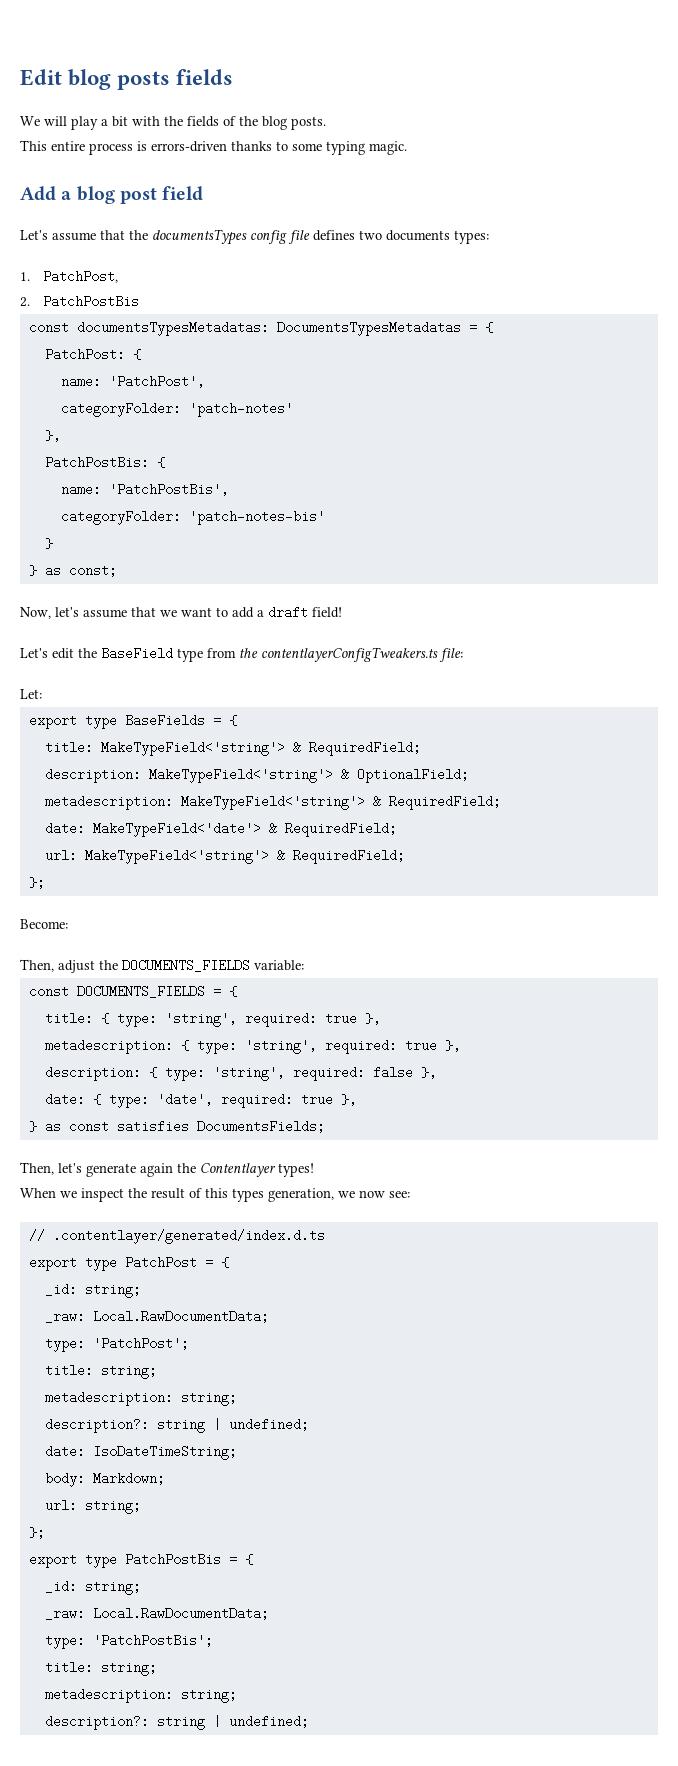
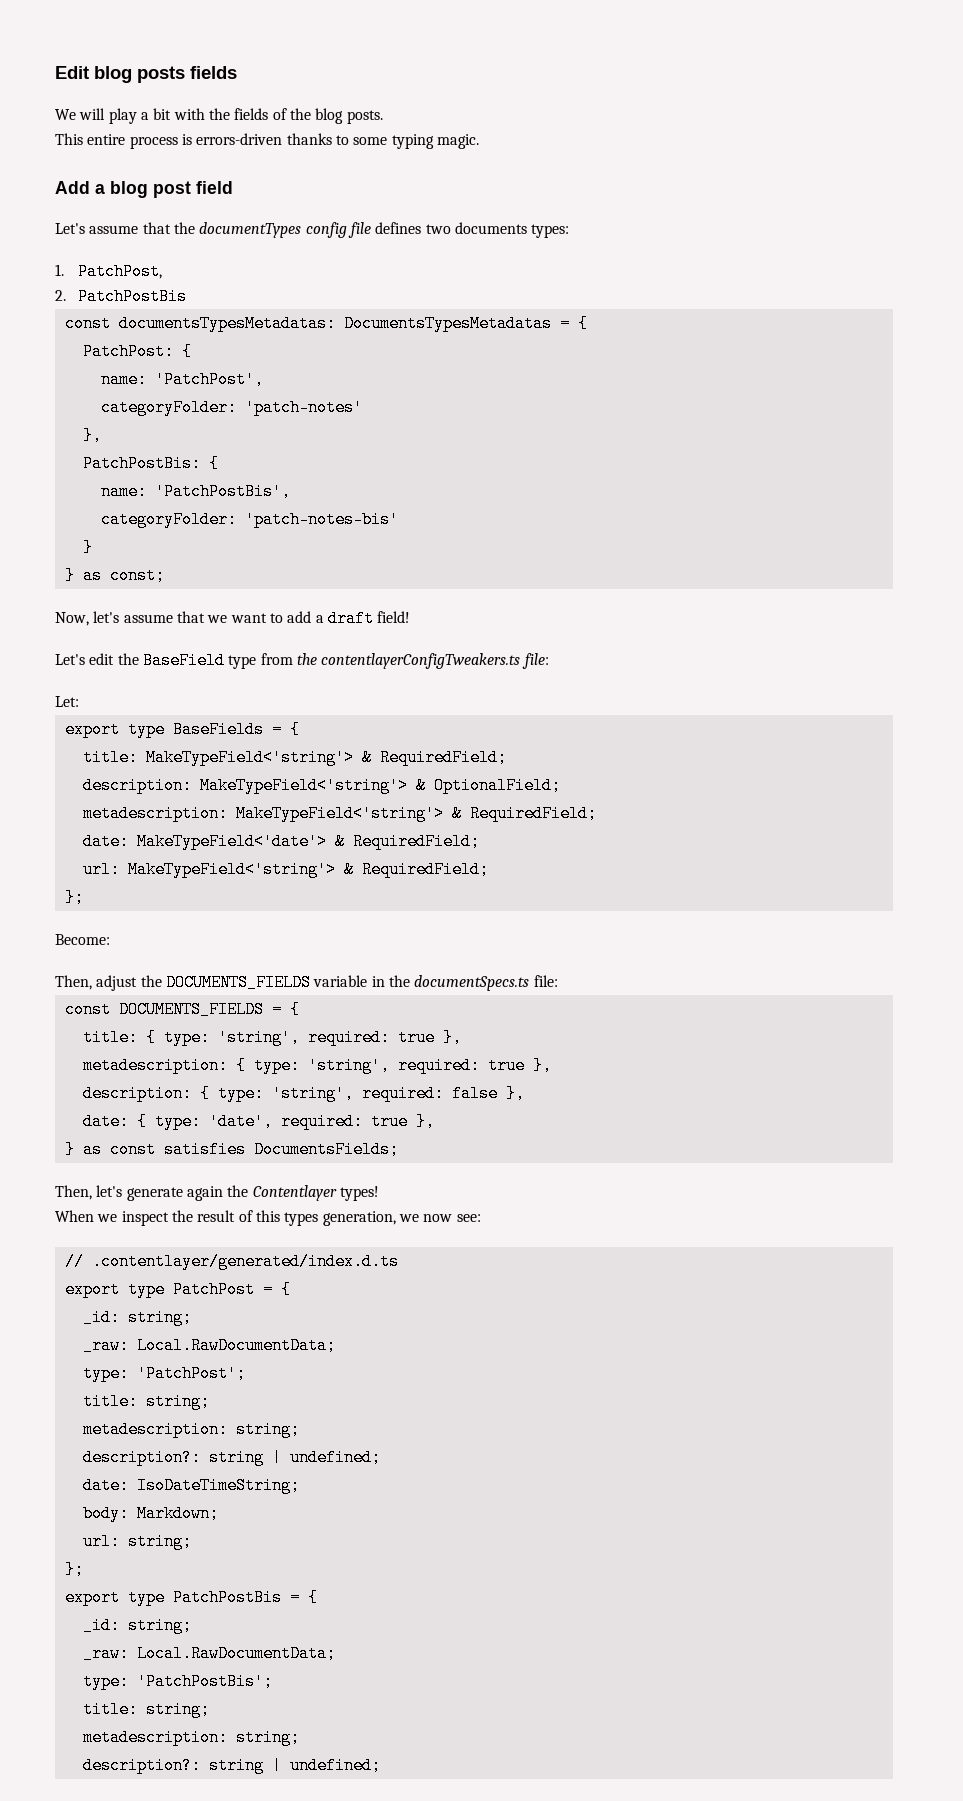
- Let's assume that the documentsTypes config file defines two documents types:
+ Let's assume that the documentTypes config file defines two documents types:
- Then, adjust the DOCUMENTS_FIELDS variable:
+ Then, adjust the DOCUMENTS_FIELDS variable in the documentSpecs.ts file:

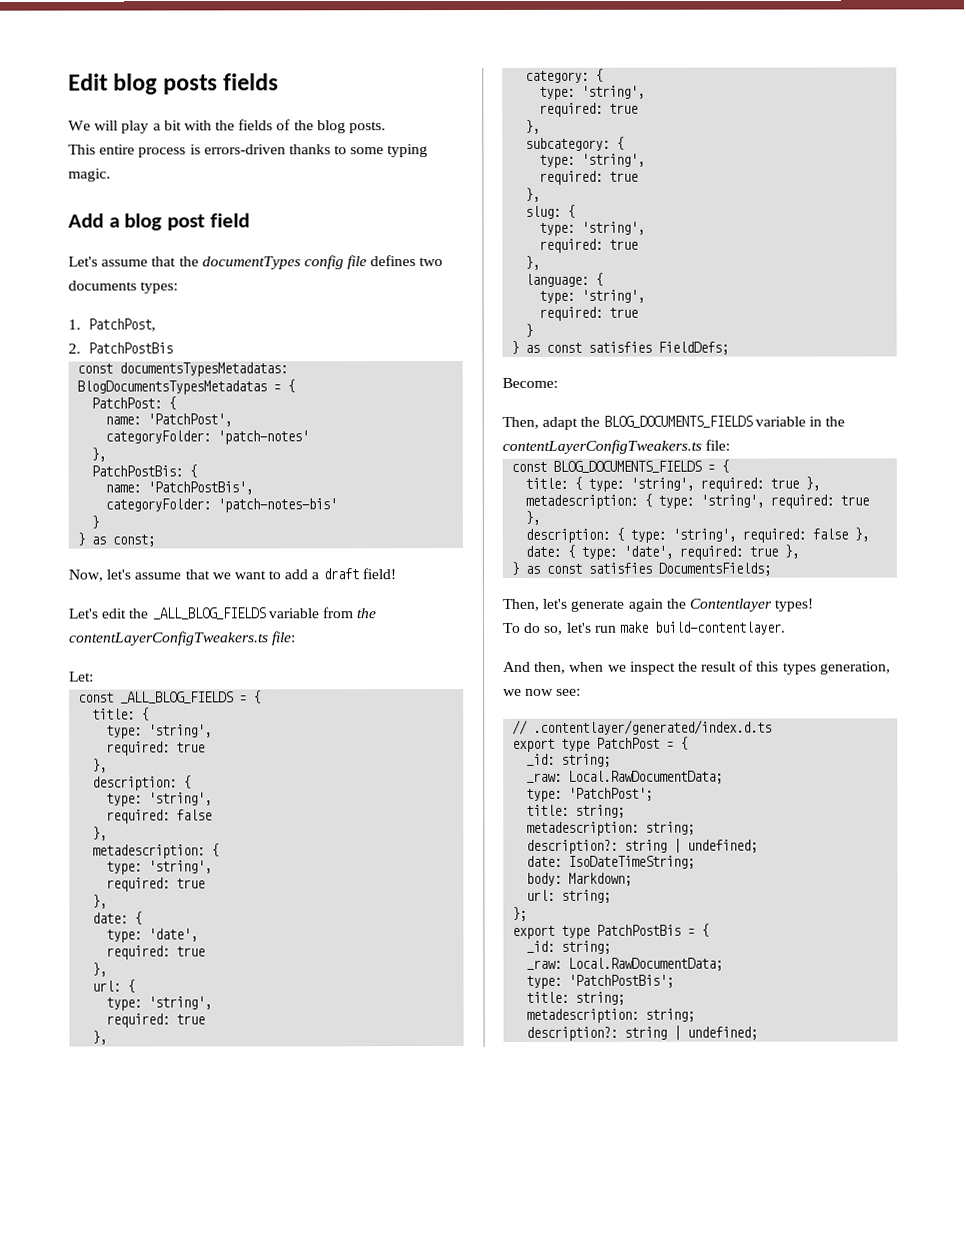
- const documentsTypesMetadatas: DocumentsTypesMetadatas = {
+ const documentsTypesMetadatas: BlogDocumentsTypesMetadatas = {
- Let's edit the BaseField type from the contentlayerConfigTweakers.ts file:
+ Let's edit the _ALL_BLOG_FIELDS variable from the contentLayerConfigTweakers.ts file:
- export type BaseFields = {
- title: MakeTypeField<'string'> & RequiredField;
- description: MakeTypeField<'string'> & OptionalField;
- metadescription: MakeTypeField<'string'> & RequiredField;
- date: MakeTypeField<'date'> & RequiredField;
- url: MakeTypeField<'string'> & RequiredField;
- };
+ const _ALL_BLOG_FIELDS = {
+ title: {
+ type: 'string',
+ required: true
+ },
+ description: {
+ type: 'string',
+ required: false
+ },
+ metadescription: {
+ type: 'string',
+ required: true
+ },
+ date: {
+ type: 'date',
+ required: true
+ },
+ url: {
+ type: 'string',
+ required: true
+ },
+ category: {
+ type: 'string',
+ required: true
+ },
+ subcategory: {
+ type: 'string',
+ required: true
+ },
+ slug: {
+ type: 'string',
+ required: true
+ },
+ language: {
+ type: 'string',
+ required: true
+ }
+ } as const satisfies FieldDefs;
- Then, adjust the DOCUMENTS_FIELDS variable in the documentSpecs.ts file:
+ Then, adapt the BLOG_DOCUMENTS_FIELDS variable in the contentLayerConfigTweakers.ts file:
- const DOCUMENTS_FIELDS = {
+ const BLOG_DOCUMENTS_FIELDS = {
- When we inspect the result of this types generation, we now see:
+ To do so, let's run make build-contentlayer.
+ And then, when we inspect the result of this types generation, we now see:

